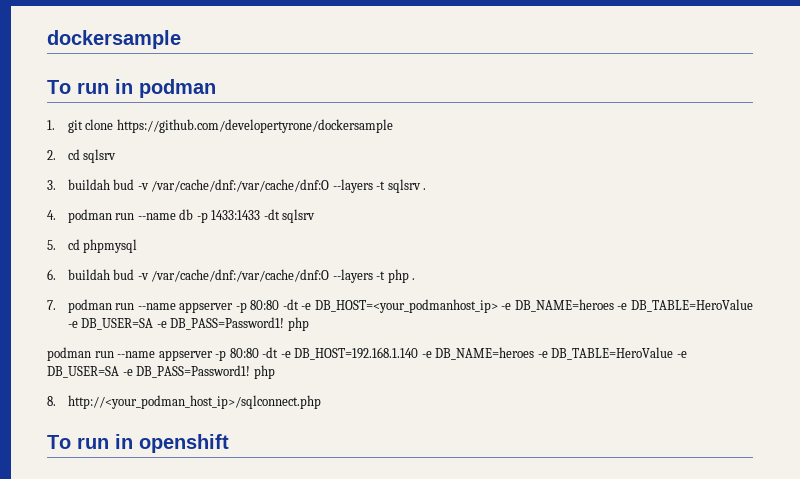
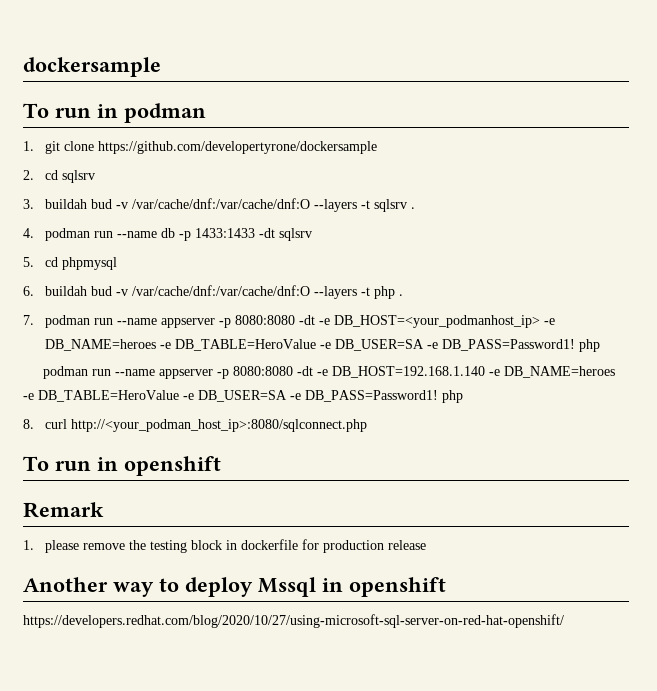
- 7. podman run --name appserver -p 80:80 -dt -e DB_HOST=<your_podmanhost_ip> -e DB_NAME=heroes -e DB_TABLE=HeroValue -e DB_USER=SA -e DB_PASS=Password1! php
+ 7. podman run --name appserver -p 8080:8080 -dt -e DB_HOST=<your_podmanhost_ip> -e DB_NAME=heroes -e DB_TABLE=HeroValue -e DB_USER=SA -e DB_PASS=Password1! php
- podman run --name appserver -p 80:80 -dt -e DB_HOST=192.168.1.140 -e DB_NAME=heroes -e DB_TABLE=HeroValue -e DB_USER=SA -e DB_PASS=Password1! php
+ podman run --name appserver -p 8080:8080 -dt -e DB_HOST=192.168.1.140 -e DB_NAME=heroes -e DB_TABLE=HeroValue -e DB_USER=SA -e DB_PASS=Password1! php
- 8. http://<your_podman_host_ip>/sqlconnect.php
+ 8. curl http://<your_podman_host_ip>:8080/sqlconnect.php
+ Remark
+ 1. please remove the testing block in dockerfile for production release
+ Another way to deploy Mssql in openshift
+ https://developers.redhat.com/blog/2020/10/27/using-microsoft-sql-server-on-red-hat-openshift/

